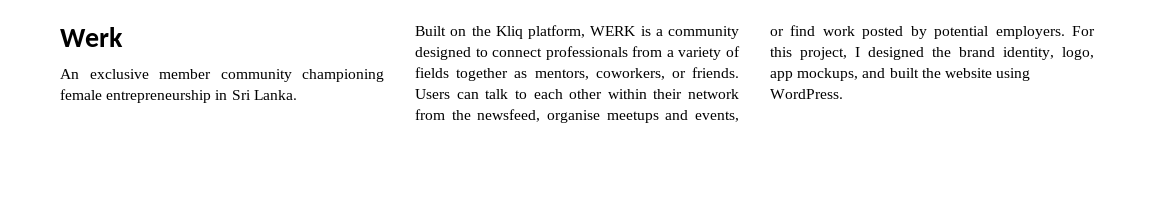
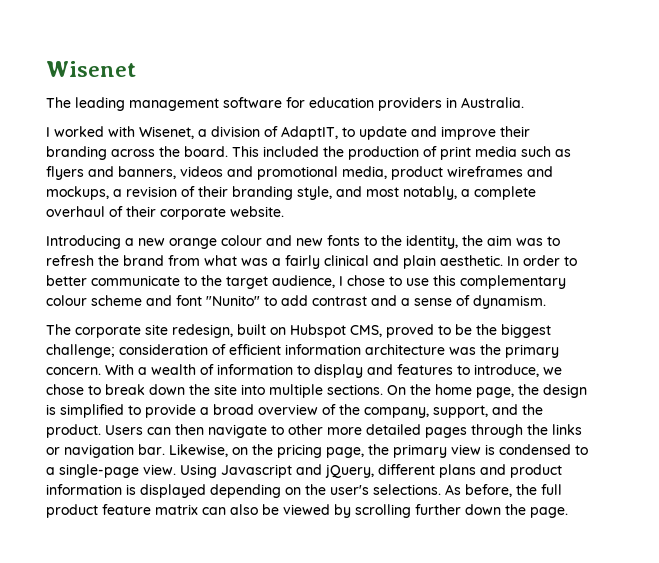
- Werk
- An exclusive member community championing female entrepreneurship in Sri Lanka.
- Built on the Kliq platform, WERK is a community designed to connect professionals from a variety of fields together as mentors, coworkers, or friends. Users can talk to each other within their network from the newsfeed, organise meetups and events, or find work posted by potential employers. For this project, I designed the brand identity, logo, app mockups, and built the website using WordPress.
+ Wisenet
+ The leading management software for education providers in Australia.
+ I worked with Wisenet, a division of AdaptIT, to update and improve their branding across the board. This included the production of print media such as flyers and banners, videos and promotional media, product wireframes and mockups, a revision of their branding style, and most notably, a complete overhaul of their corporate website.
+ Introducing a new orange colour and new fonts to the identity, the aim was to refresh the brand from what was a fairly clinical and plain aesthetic. In order to better communicate to the target audience, I chose to use this complementary colour scheme and font "Nunito" to add contrast and a sense of dynamism.
+ The corporate site redesign, built on Hubspot CMS, proved to be the biggest challenge; consideration of efficient information architecture was the primary concern. With a wealth of information to display and features to introduce, we chose to break down the site into multiple sections. On the home page, the design is simplified to provide a broad overview of the company, support, and the product. Users can then navigate to other more detailed pages through the links or navigation bar. Likewise, on the pricing page, the primary view is condensed to a single-page view. Using Javascript and jQuery, different plans and product information is displayed depending on the user's selections. As before, the full product feature matrix can also be viewed by scrolling further down the page.

